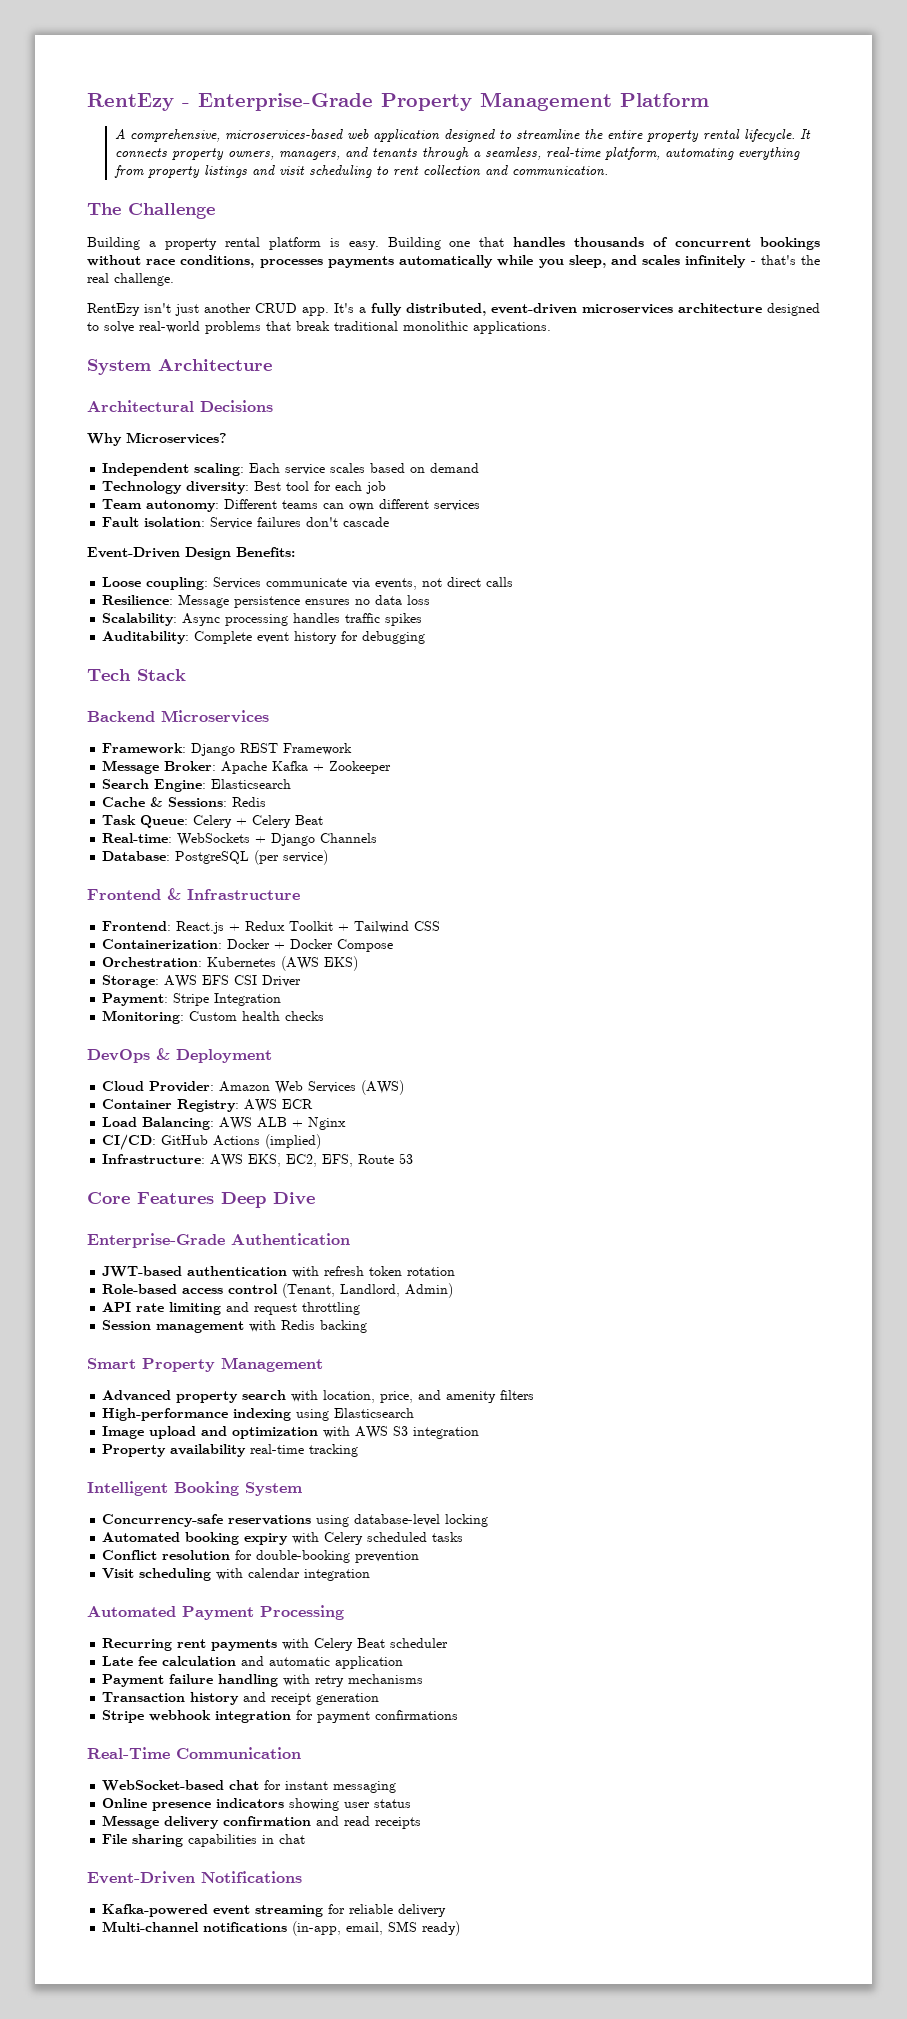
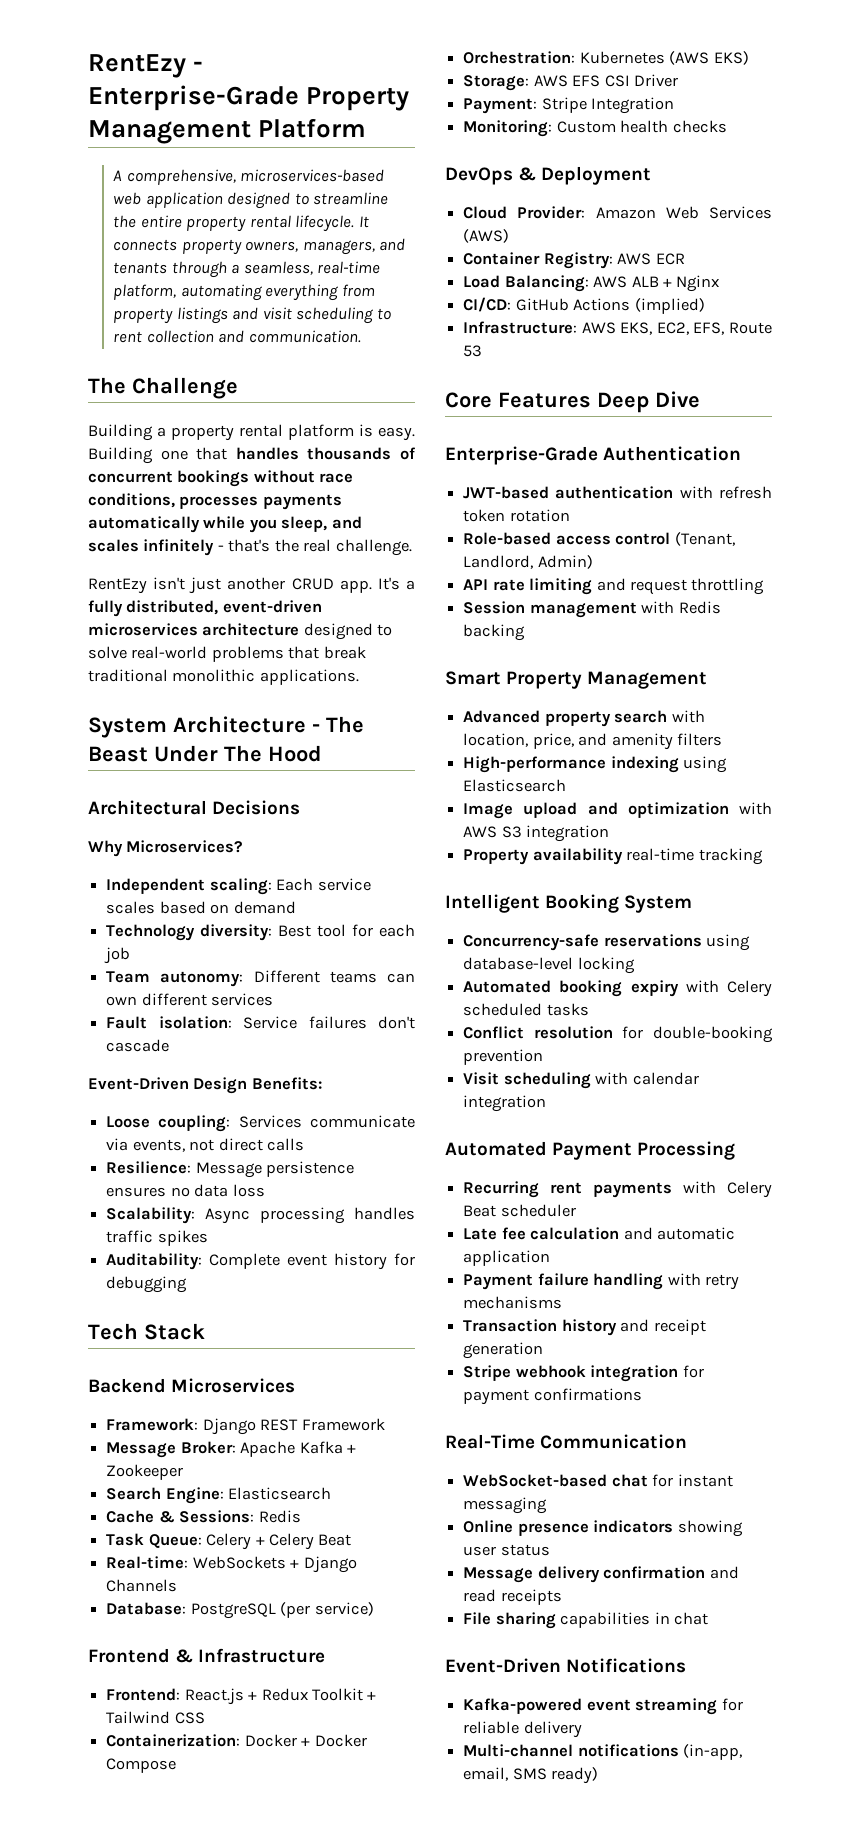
- System Architecture
+ System Architecture - The Beast Under The Hood

